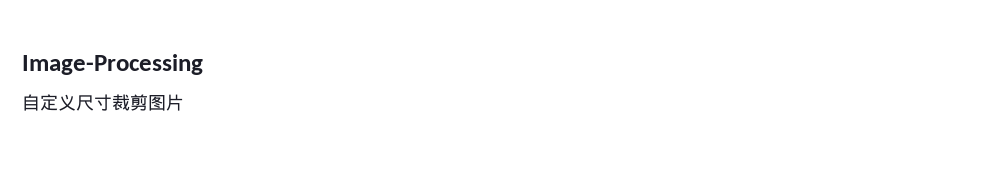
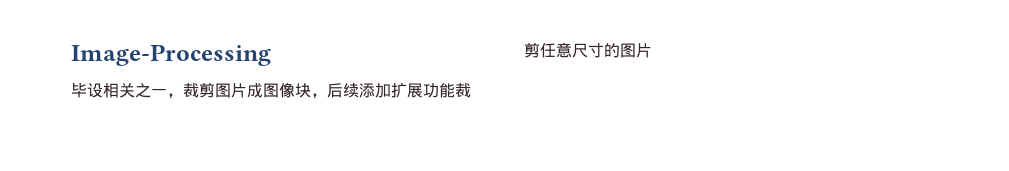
- 自定义尺寸裁剪图片
+ 毕设相关之一，裁剪图片成图像块，后续添加扩展功能裁剪任意尺寸的图片

